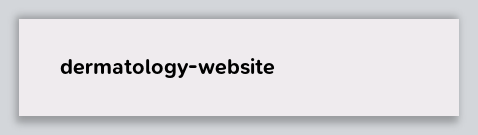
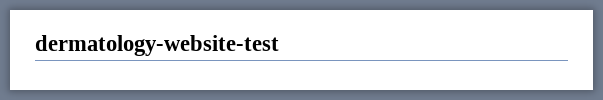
- dermatology-website
+ dermatology-website-test

